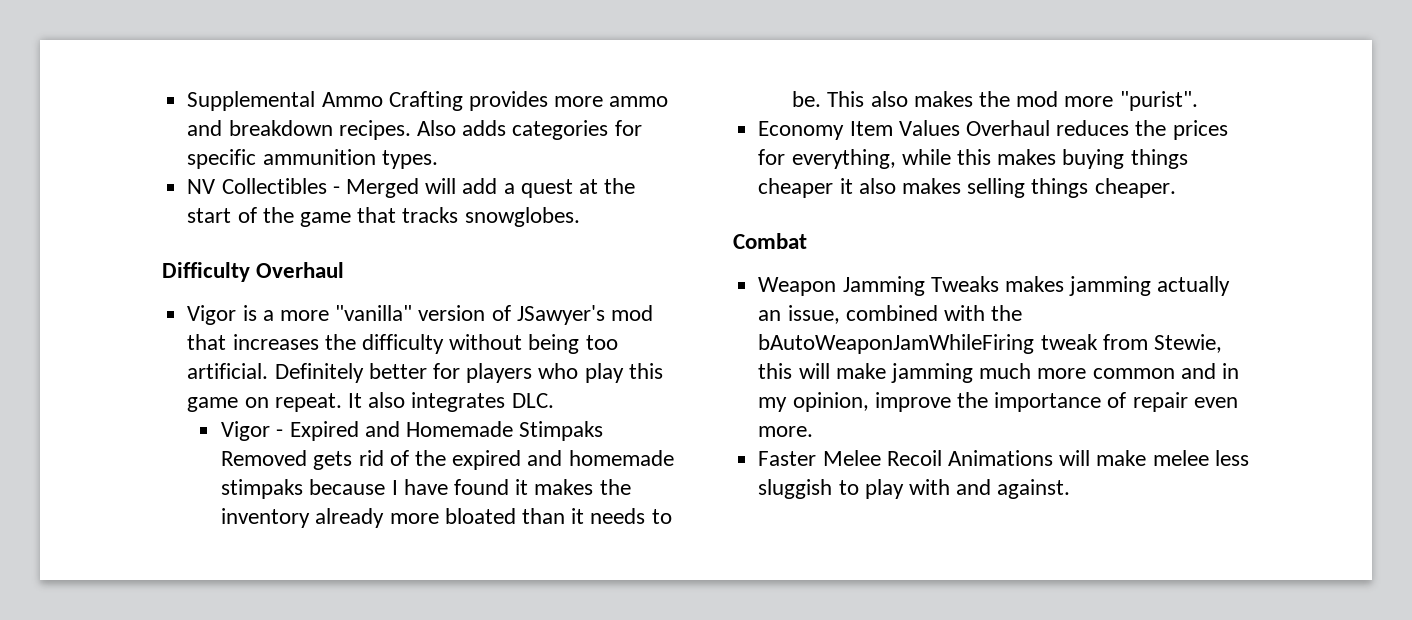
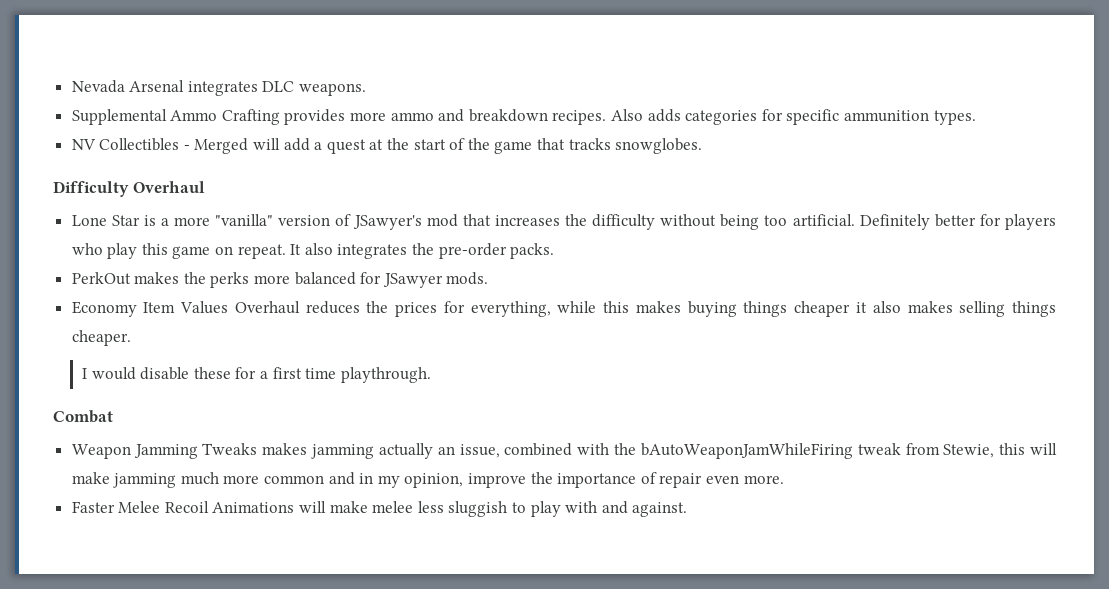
+ Nevada Arsenal integrates DLC weapons.
- Vigor is a more "vanilla" version of JSawyer's mod that increases the difficulty without being too artificial.
+ Lone Star is a more "vanilla" version of JSawyer's mod that increases the difficulty without being too artificial.
- It also integrates DLC.
- Vigor - Expired and Homemade Stimpaks Removed gets rid of the expired and homemade stimpaks because I have found it makes the inventory already more bloated than it needs to be. This also makes the mod more "purist".
+ It also integrates the pre-order packs.
+ PerkOut makes the perks more balanced for JSawyer mods.
+ I would disable these for a first time playthrough.

